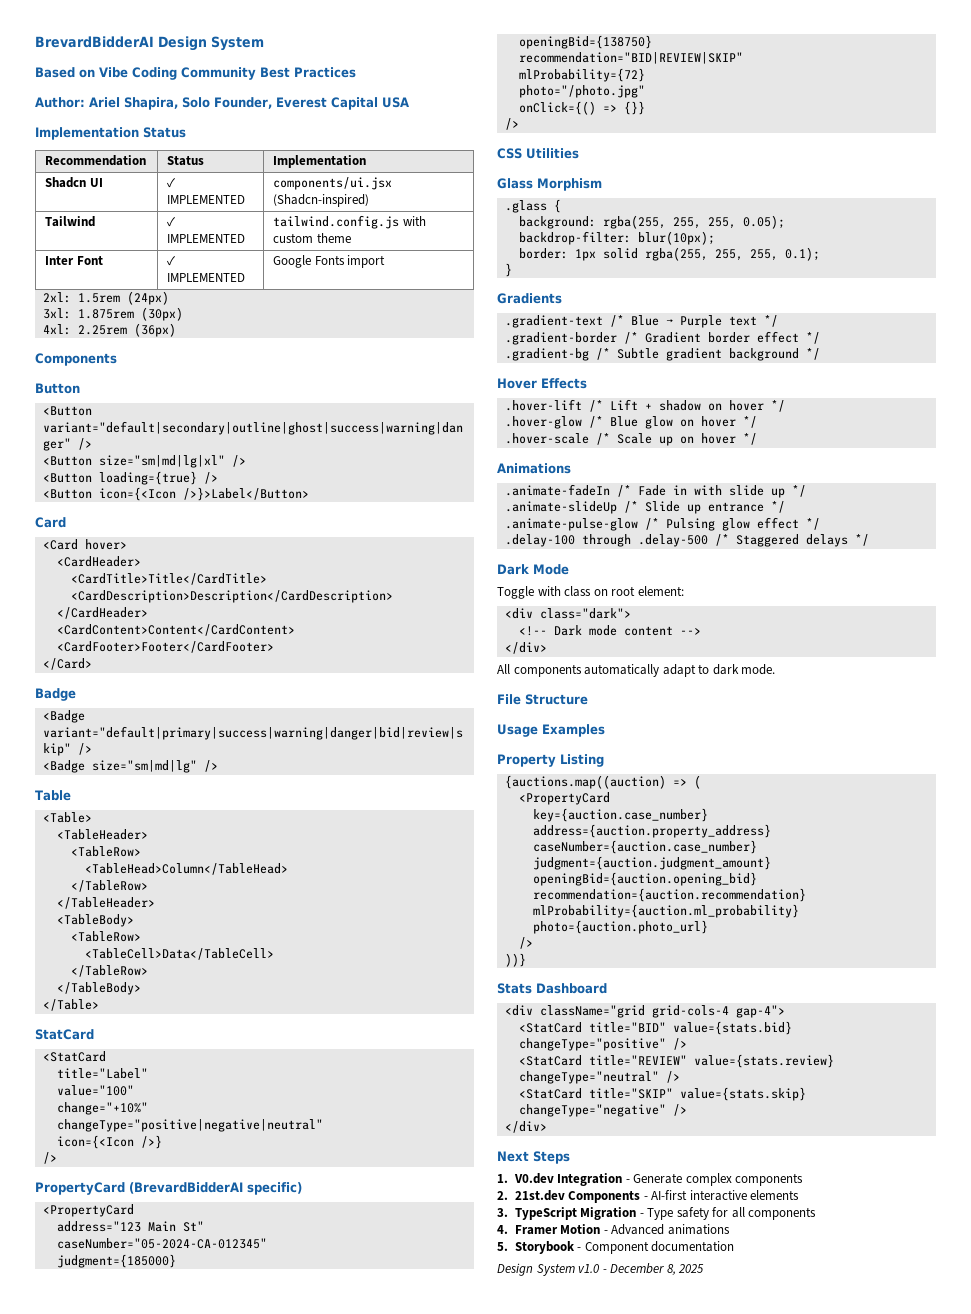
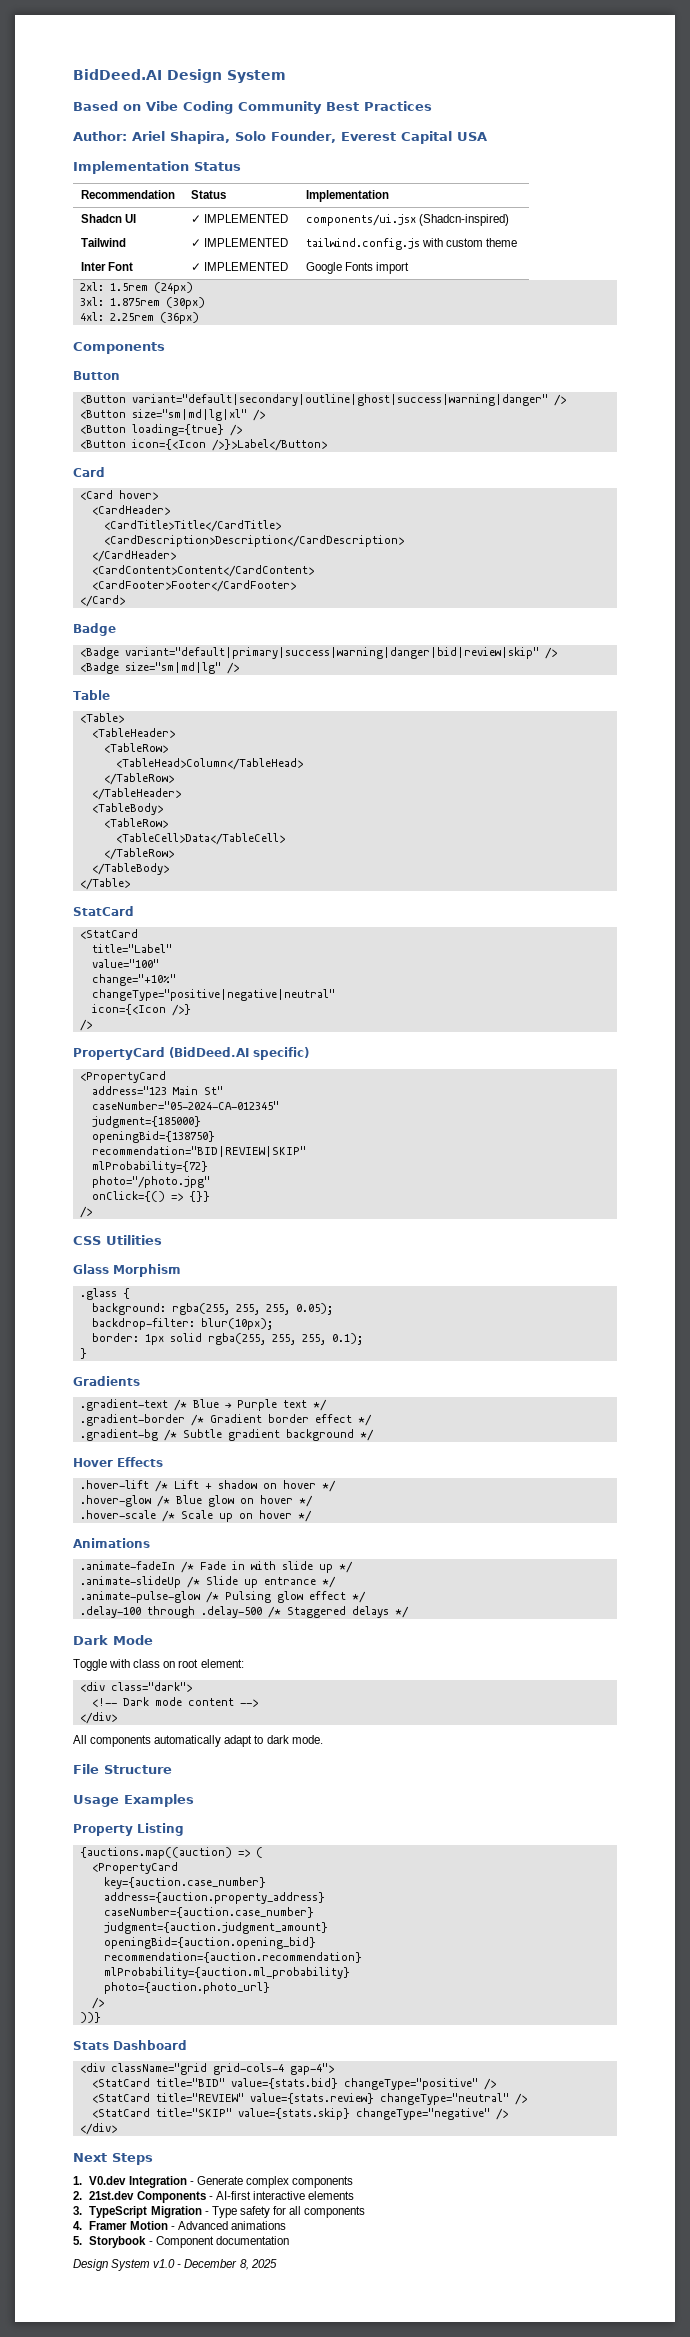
- BrevardBidderAI Design System
+ BidDeed.AI Design System
- PropertyCard (BrevardBidderAI specific)
+ PropertyCard (BidDeed.AI specific)

